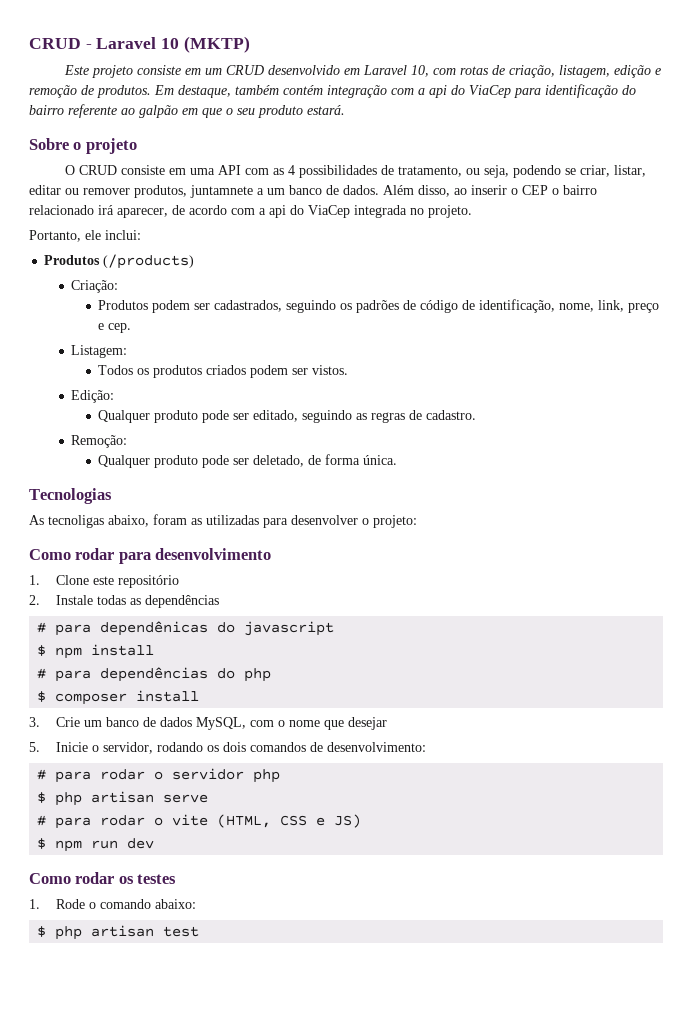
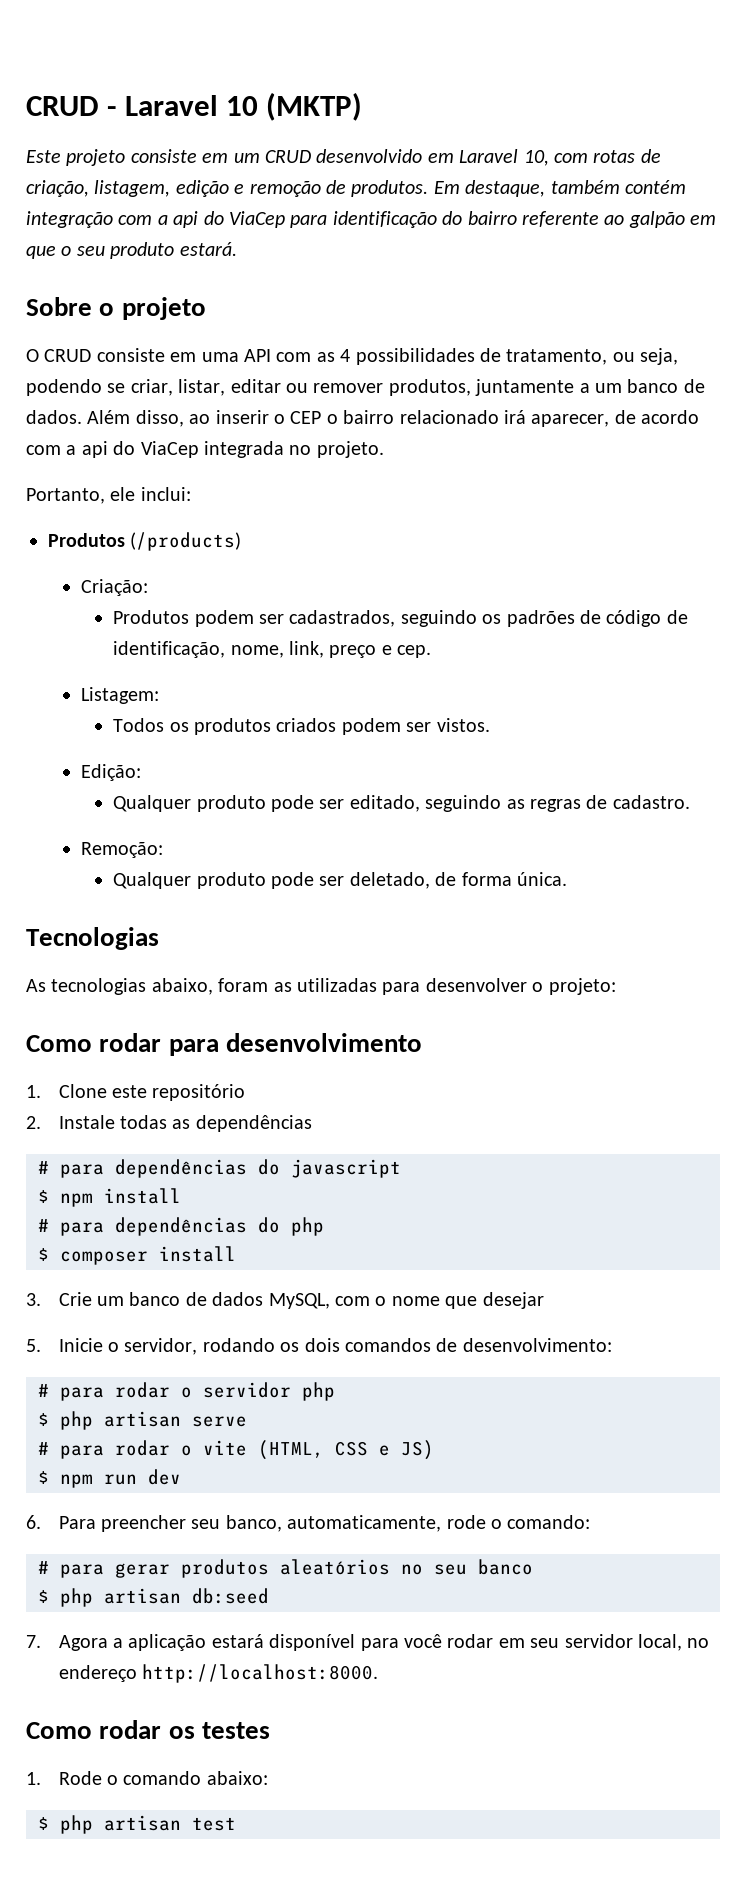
- O CRUD consiste em uma API com as 4 possibilidades de tratamento, ou seja, podendo se criar, listar, editar ou remover produtos, juntamnete a um banco de dados.
+ O CRUD consiste em uma API com as 4 possibilidades de tratamento, ou seja, podendo se criar, listar, editar ou remover produtos, juntamente a um banco de dados.
- As tecnoligas abaixo, foram as utilizadas para desenvolver o projeto:
+ As tecnologias abaixo, foram as utilizadas para desenvolver o projeto:
- # para dependênicas do javascript
+ # para dependências do javascript
+ 6. Para preencher seu banco, automaticamente, rode o comando:
+ # para gerar produtos aleatórios no seu banco
+ $ php artisan db:seed
+ 7. Agora a aplicação estará disponível para você rodar em seu servidor local, no endereço http://localhost:8000.

